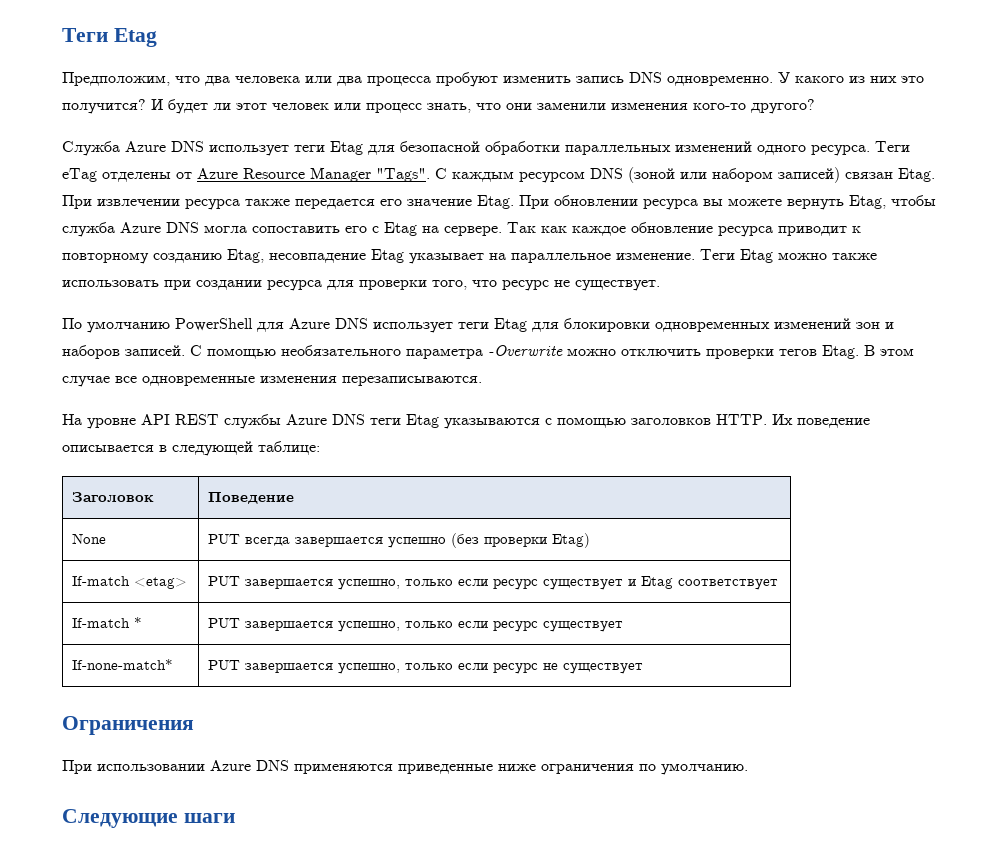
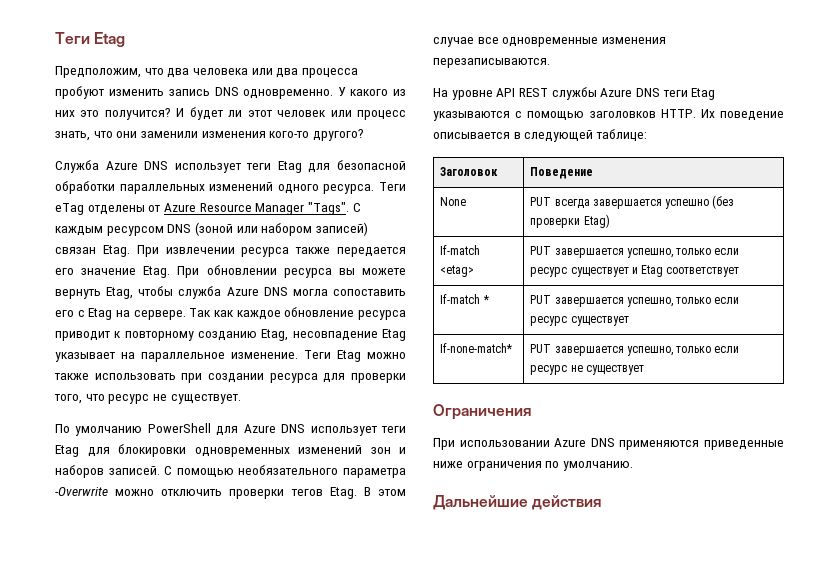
- Следующие шаги
+ Дальнейшие действия

